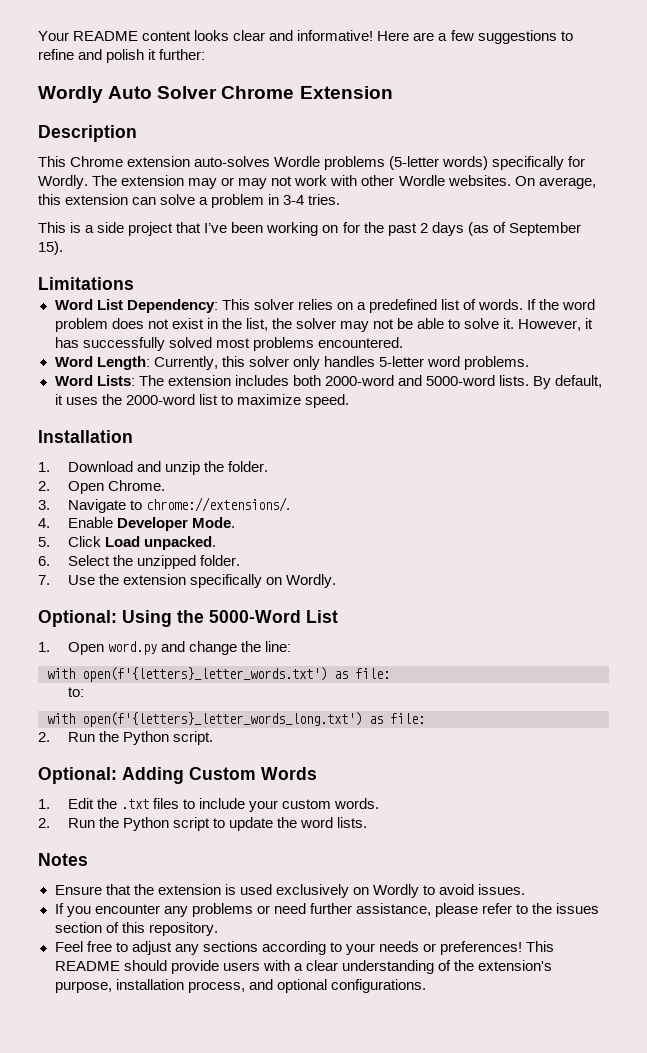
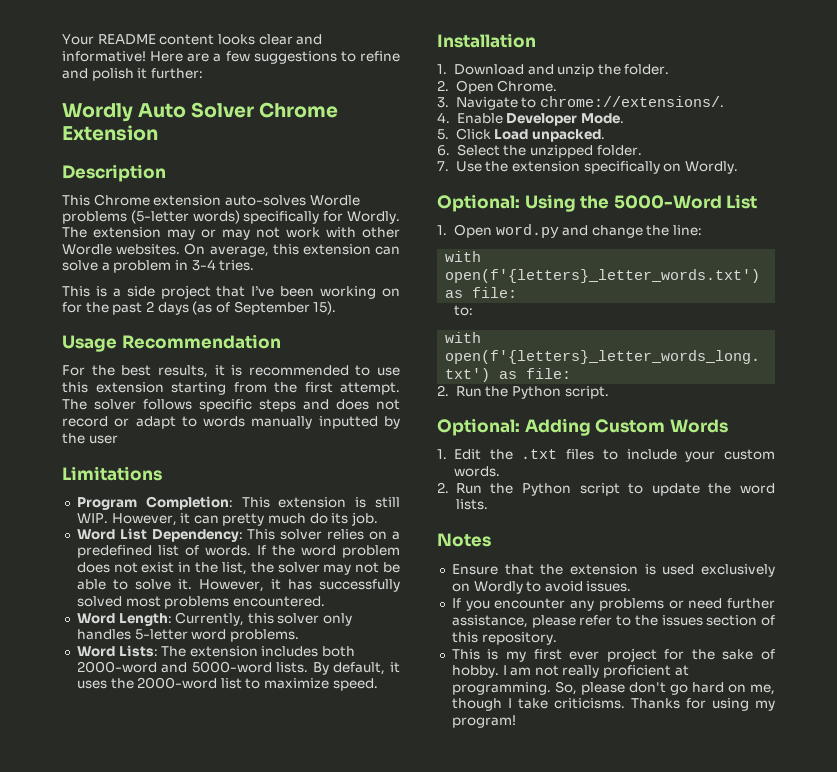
+ Usage Recommendation
+ For the best results, it is recommended to use this extension starting from the first attempt. The solver follows specific steps and does not record or adapt to words manually inputted by the user
  Limitations
+ Program Completion: This extension is still WIP. However, it can pretty much do its job.
- Feel free to adjust any sections according to your needs or preferences! This README should provide users with a clear understanding of the extension's purpose, installation process, and optional configurations.
+ This is my first ever project for the sake of hobby. I am not really proficient at programming. So, please don't go hard on me, though I take criticisms. Thanks for using my program!

